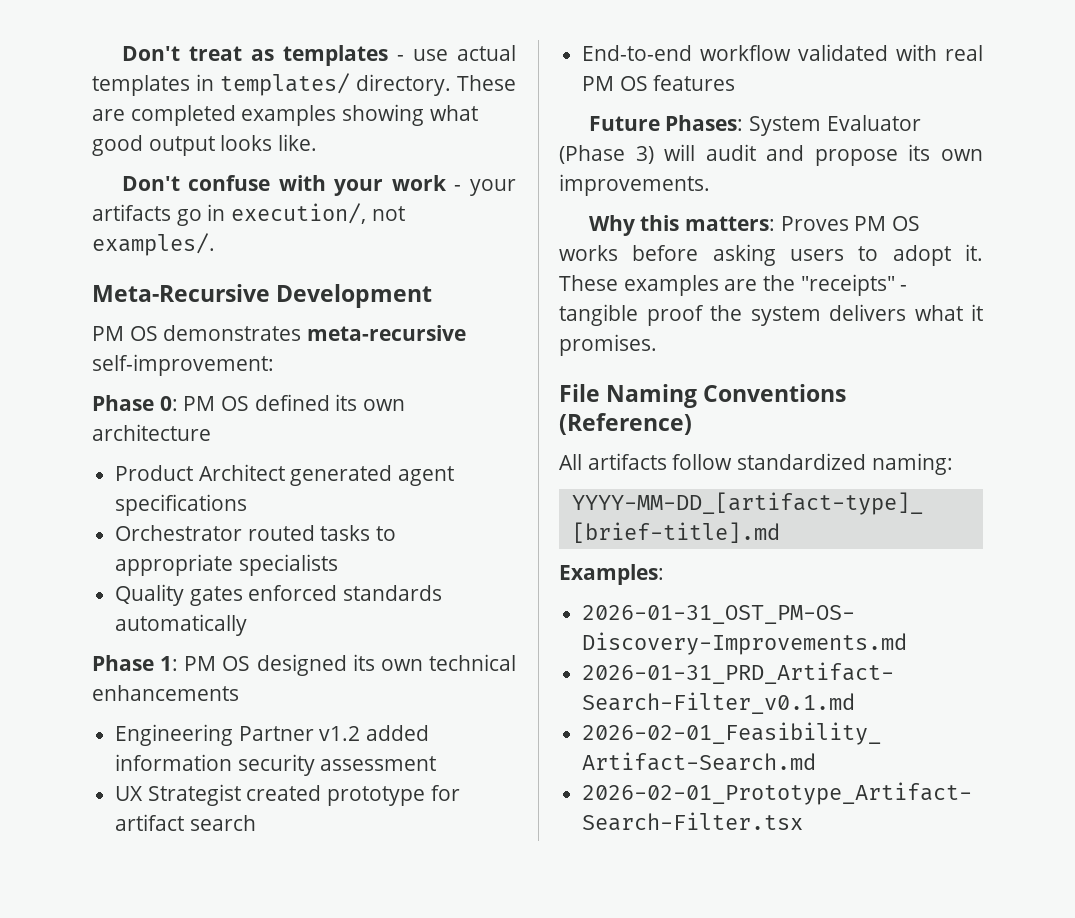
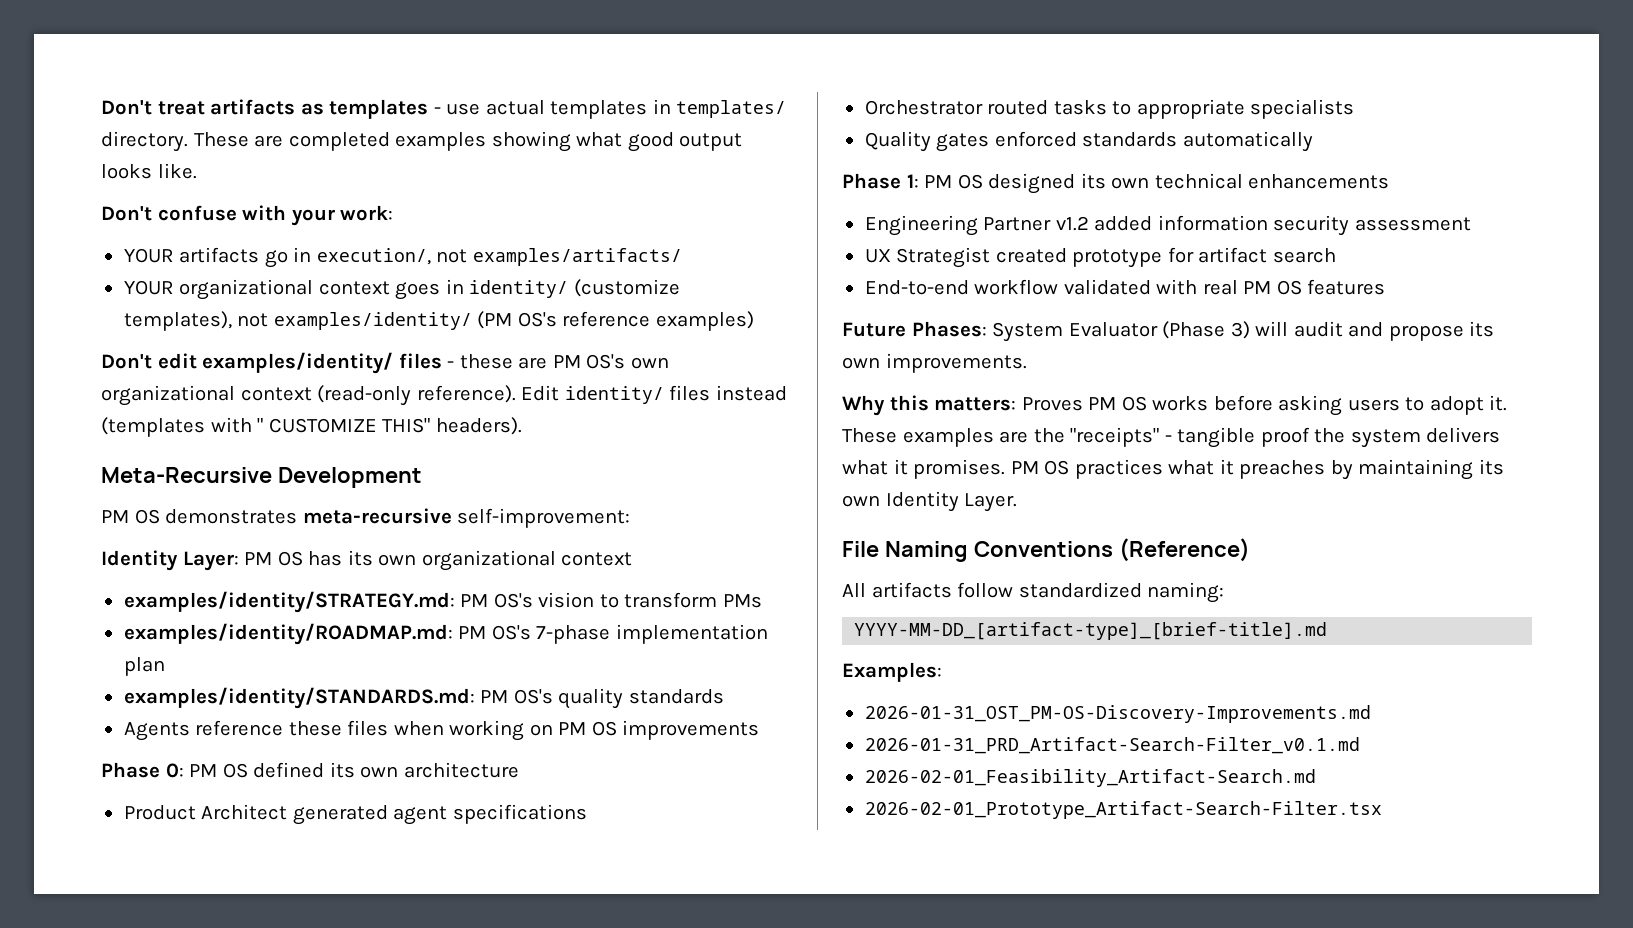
- Don't treat as templates - use actual templates in templates/ directory.
+ Don't treat artifacts as templates - use actual templates in templates/ directory.
- Don't confuse with your work - your artifacts go in execution/, not examples/.
+ Don't confuse with your work:
+ YOUR artifacts go in execution/, not examples/artifacts/
+ YOUR organizational context goes in identity/ (customize templates), not examples/identity/ (PM OS's reference examples)
+ Don't edit examples/identity/ files - these are PM OS's own organizational context (read-only reference). Edit identity/ files instead (templates with " CUSTOMIZE THIS" headers).
+ Identity Layer: PM OS has its own organizational context
+ examples/identity/STRATEGY.md: PM OS's vision to transform PMs
+ examples/identity/ROADMAP.md: PM OS's 7-phase implementation plan
+ examples/identity/STANDARDS.md: PM OS's quality standards
+ Agents reference these files when working on PM OS improvements
+ PM OS practices what it preaches by maintaining its own Identity Layer.

